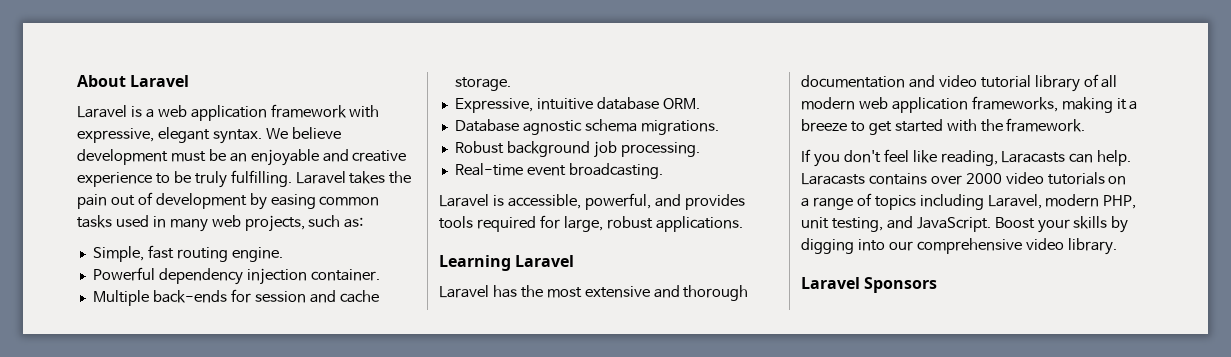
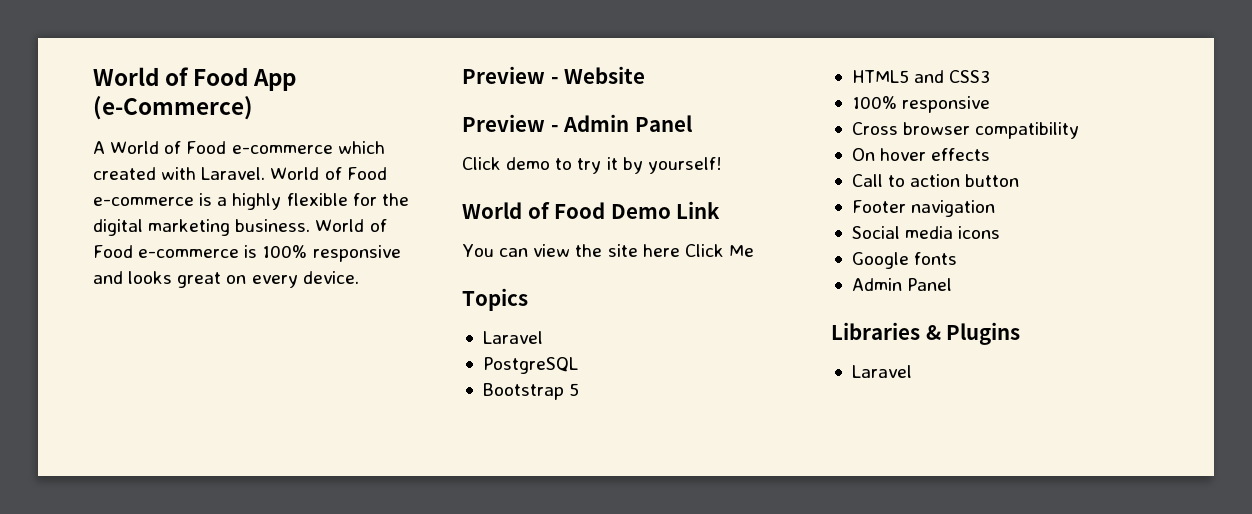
- About Laravel
- Laravel is a web application framework with expressive, elegant syntax. We believe development must be an enjoyable and creative experience to be truly fulfilling. Laravel takes the pain out of development by easing common tasks used in many web projects, such as:
- Simple, fast routing engine.
- Powerful dependency injection container.
- Multiple back-ends for session and cache storage.
- Expressive, intuitive database ORM.
- Database agnostic schema migrations.
- Robust background job processing.
- Real-time event broadcasting.
- Laravel is accessible, powerful, and provides tools required for large, robust applications.
- Learning Laravel
- Laravel has the most extensive and thorough documentation and video tutorial library of all modern web application frameworks, making it a breeze to get started with the framework.
- If you don't feel like reading, Laracasts can help. Laracasts contains over 2000 video tutorials on a range of topics including Laravel, modern PHP, unit testing, and JavaScript. Boost your skills by digging into our comprehensive video library.
- Laravel Sponsors
+ World of Food App (e-Commerce)
+ A World of Food e-commerce which created with Laravel. World of Food e-commerce is a highly flexible for the digital marketing business. World of Food e-commerce is 100% responsive and looks great on every device.
+ Preview - Website
+ Preview - Admin Panel
+ Click demo to try it by yourself!
+ World of Food Demo Link
+ You can view the site here Click Me
+ Topics
+ Laravel
+ PostgreSQL
+ Bootstrap 5
+ HTML5 and CSS3
+ 100% responsive
+ Cross browser compatibility
+ On hover effects
+ Call to action button
+ Footer navigation
+ Social media icons
+ Google fonts
+ Admin Panel
+ Libraries & Plugins
+ Laravel

